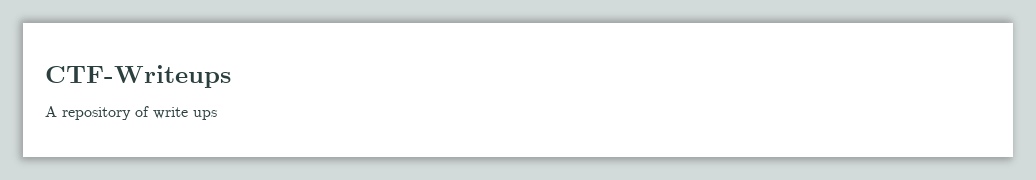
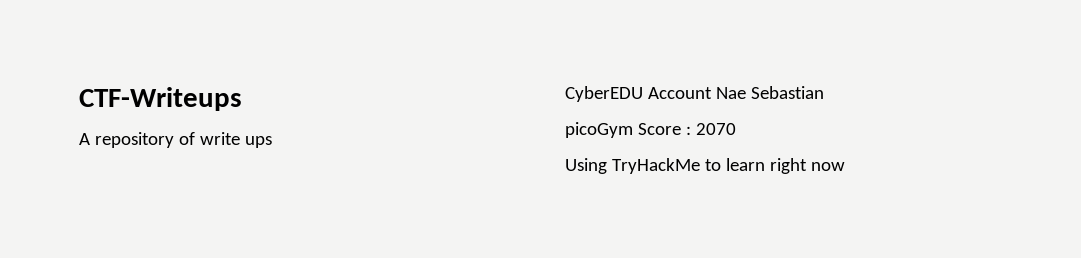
+ CyberEDU Account Nae Sebastian
+ picoGym Score : 2070
+ Using TryHackMe to learn right now

